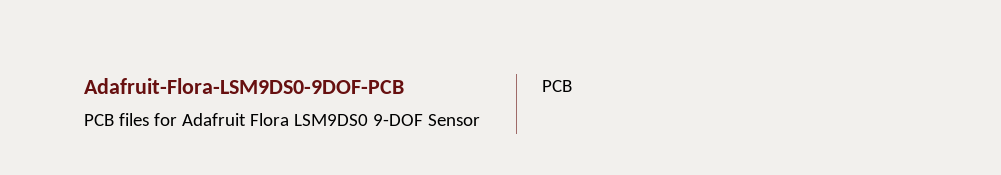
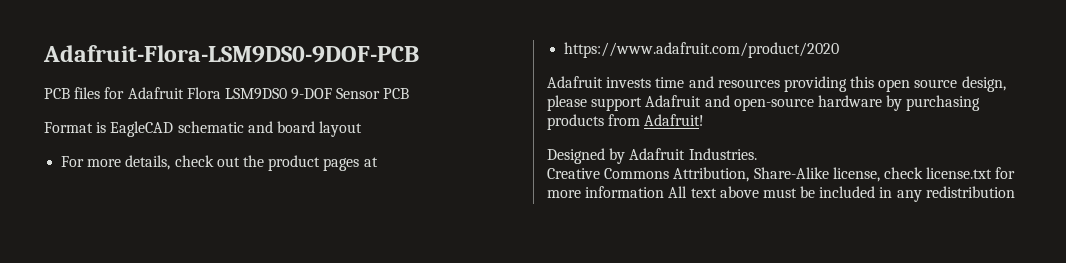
+ Format is EagleCAD schematic and board layout
+ For more details, check out the product pages at
+ https://www.adafruit.com/product/2020
+ Adafruit invests time and resources providing this open source design, please support Adafruit and open-source hardware by purchasing products from Adafruit!
+ Designed by Adafruit Industries.
+ Creative Commons Attribution, Share-Alike license, check license.txt for more information All text above must be included in any redistribution

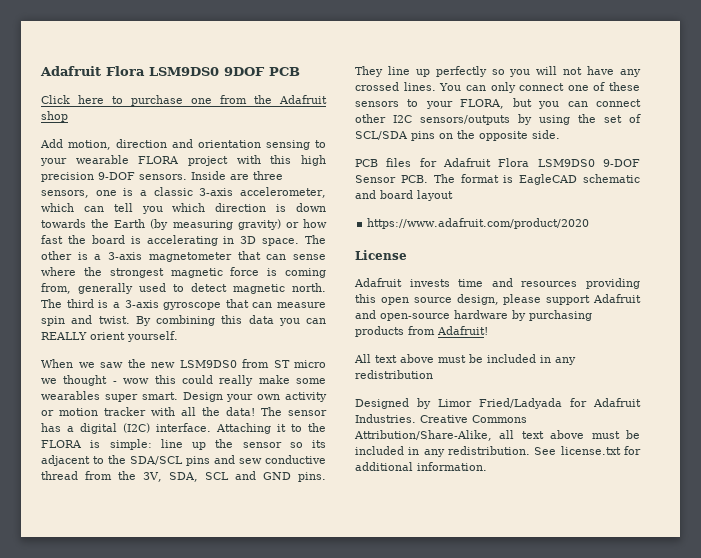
- Adafruit-Flora-LSM9DS0-9DOF-PCB
+ Adafruit Flora LSM9DS0 9DOF PCB
+ Click here to purchase one from the Adafruit shop
+ Add motion, direction and orientation sensing to your wearable FLORA project with this high precision 9-DOF sensors. Inside are three sensors, one is a classic 3-axis accelerometer, which can tell you which direction is down towards the Earth (by measuring gravity) or how fast the board is accelerating in 3D space. The other is a 3-axis magnetometer that can sense where the strongest magnetic force is coming from, generally used to detect magnetic north. The third is a 3-axis gyroscope that can measure spin and twist. By combining this data you can REALLY orient yourself.
+ When we saw the new LSM9DS0 from ST micro we thought - wow this could really make some wearables super smart. Design your own activity or motion tracker with all the data! The sensor has a digital (I2C) interface. Attaching it to the FLORA is simple: line up the sensor so its adjacent to the SDA/SCL pins and sew conductive thread from the 3V, SDA, SCL and GND pins. They line up perfectly so you will not have any crossed lines. You can only connect one of these sensors to your FLORA, but you can connect other I2C sensors/outputs by using the set of SCL/SDA pins on the opposite side.
- PCB files for Adafruit Flora LSM9DS0 9-DOF Sensor PCB
- Format is EagleCAD schematic and board layout
+ PCB files for Adafruit Flora LSM9DS0 9-DOF Sensor PCB. The format is EagleCAD schematic and board layout
- For more details, check out the product pages at
  https://www.adafruit.com/product/2020
+ License
- Designed by Adafruit Industries.
- Creative Commons Attribution, Share-Alike license, check license.txt for more information All text above must be included in any redistribution
+ All text above must be included in any redistribution
+ Designed by Limor Fried/Ladyada for Adafruit Industries. Creative Commons Attribution/Share-Alike, all text above must be included in any redistribution. See license.txt for additional information.

